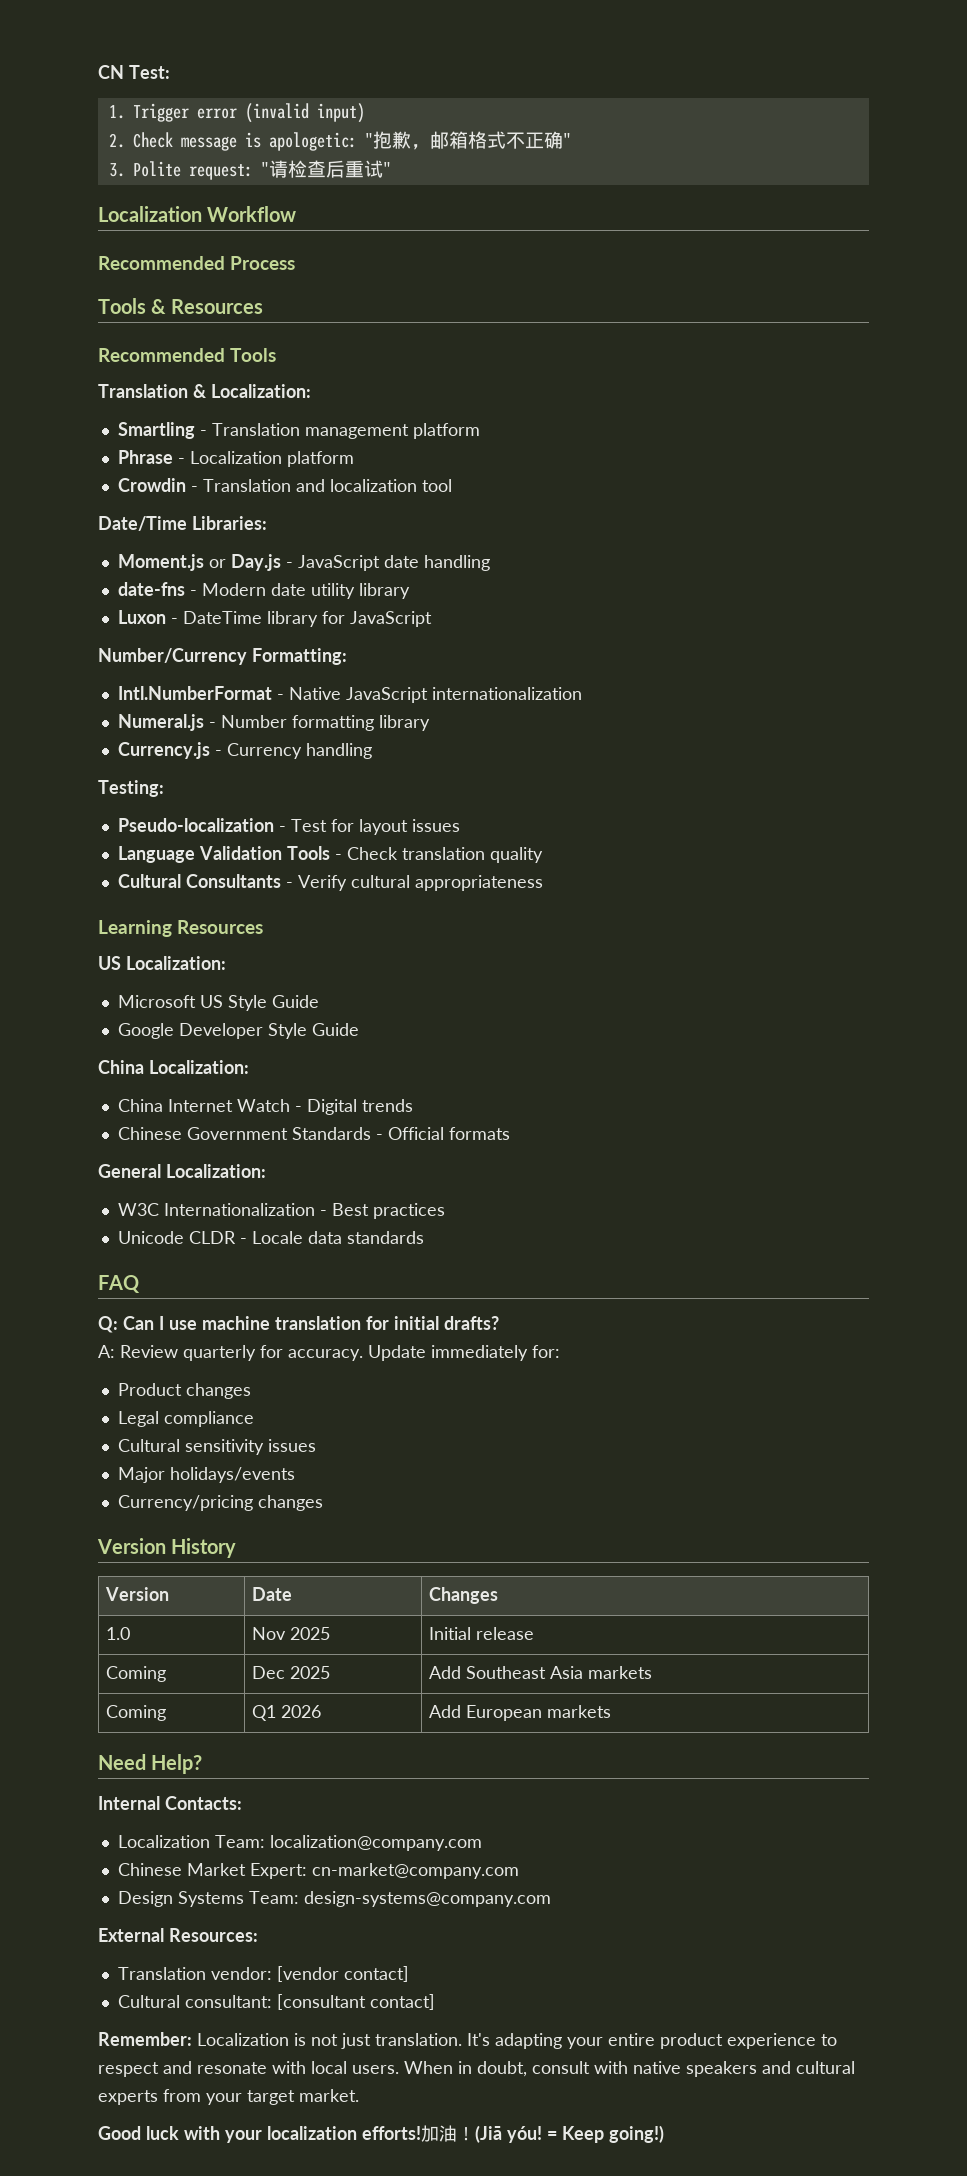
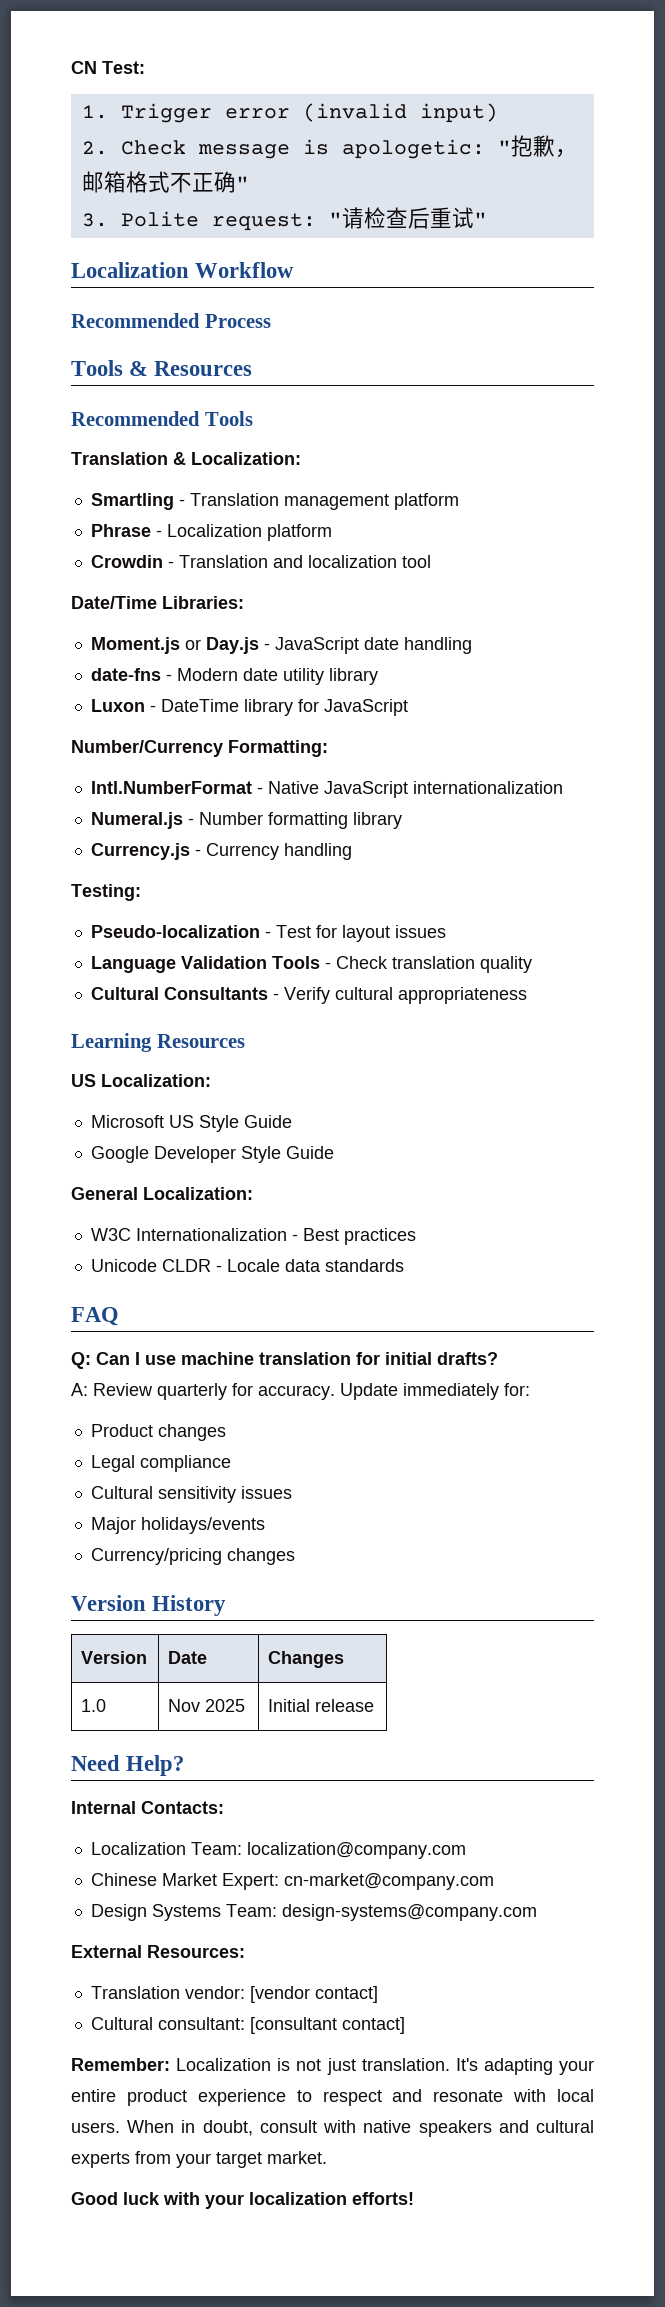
- China Localization:
- China Internet Watch - Digital trends
- Chinese Government Standards - Official formats
- Coming | Dec 2025 | Add Southeast Asia markets
- Coming | Q1 2026 | Add European markets
- 加油！(Jiā yóu! = Keep going!)

